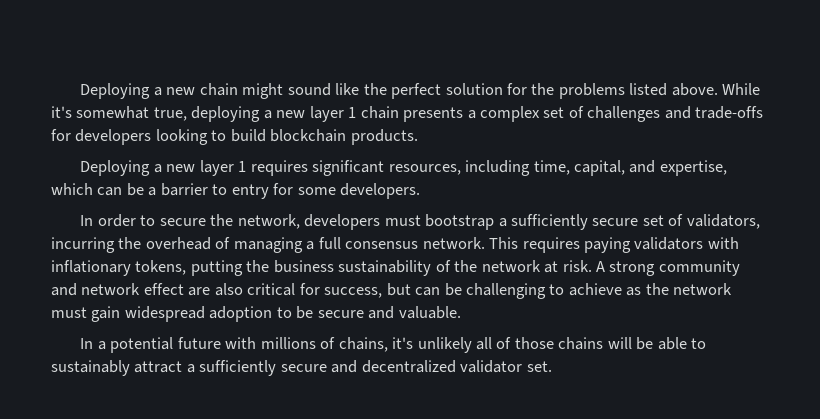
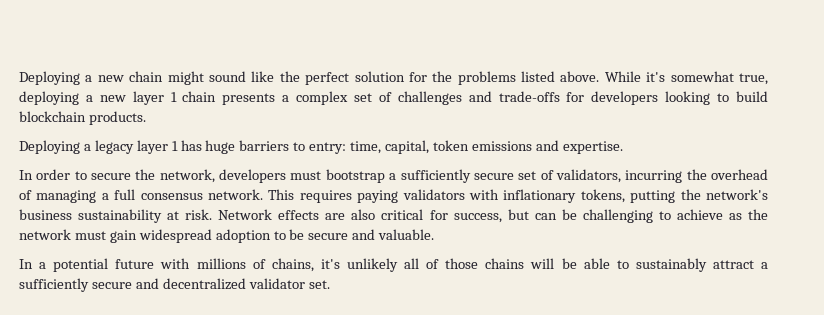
- Deploying a new layer 1 requires significant resources, including time, capital, and expertise, which can be a barrier to entry for some developers.
+ Deploying a legacy layer 1 has huge barriers to entry: time, capital, token emissions and expertise.
- This requires paying validators with inflationary tokens, putting the business sustainability of the network at risk. A strong community and network effect are also critical for success, but can be challenging to achieve as the network must gain widespread adoption to be secure and valuable.
+ This requires paying validators with inflationary tokens, putting the network's business sustainability at risk. Network effects are also critical for success, but can be challenging to achieve as the network must gain widespread adoption to be secure and valuable.

